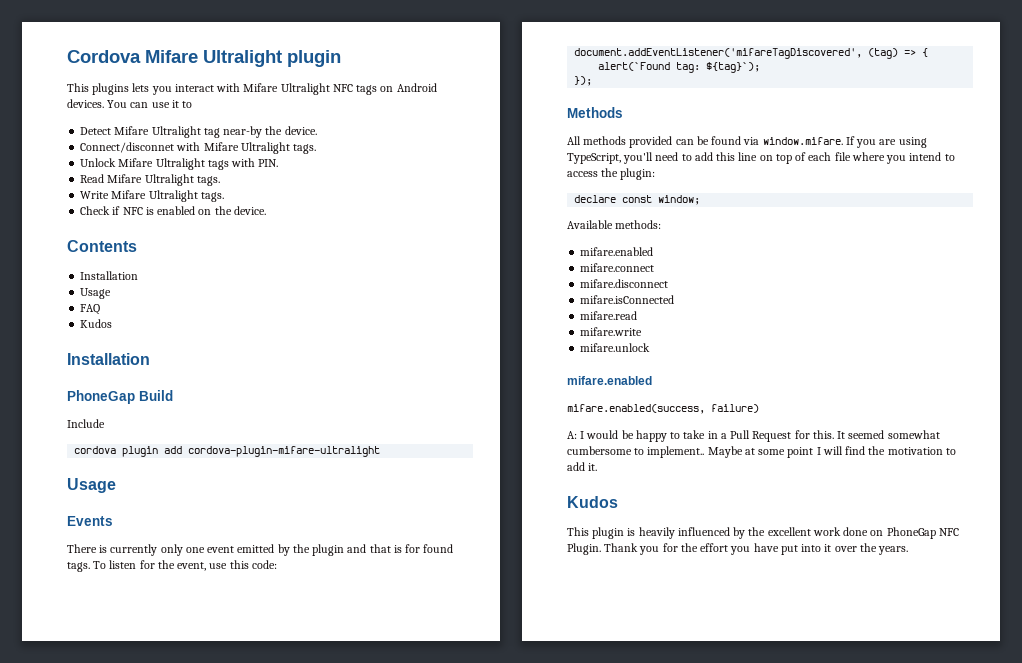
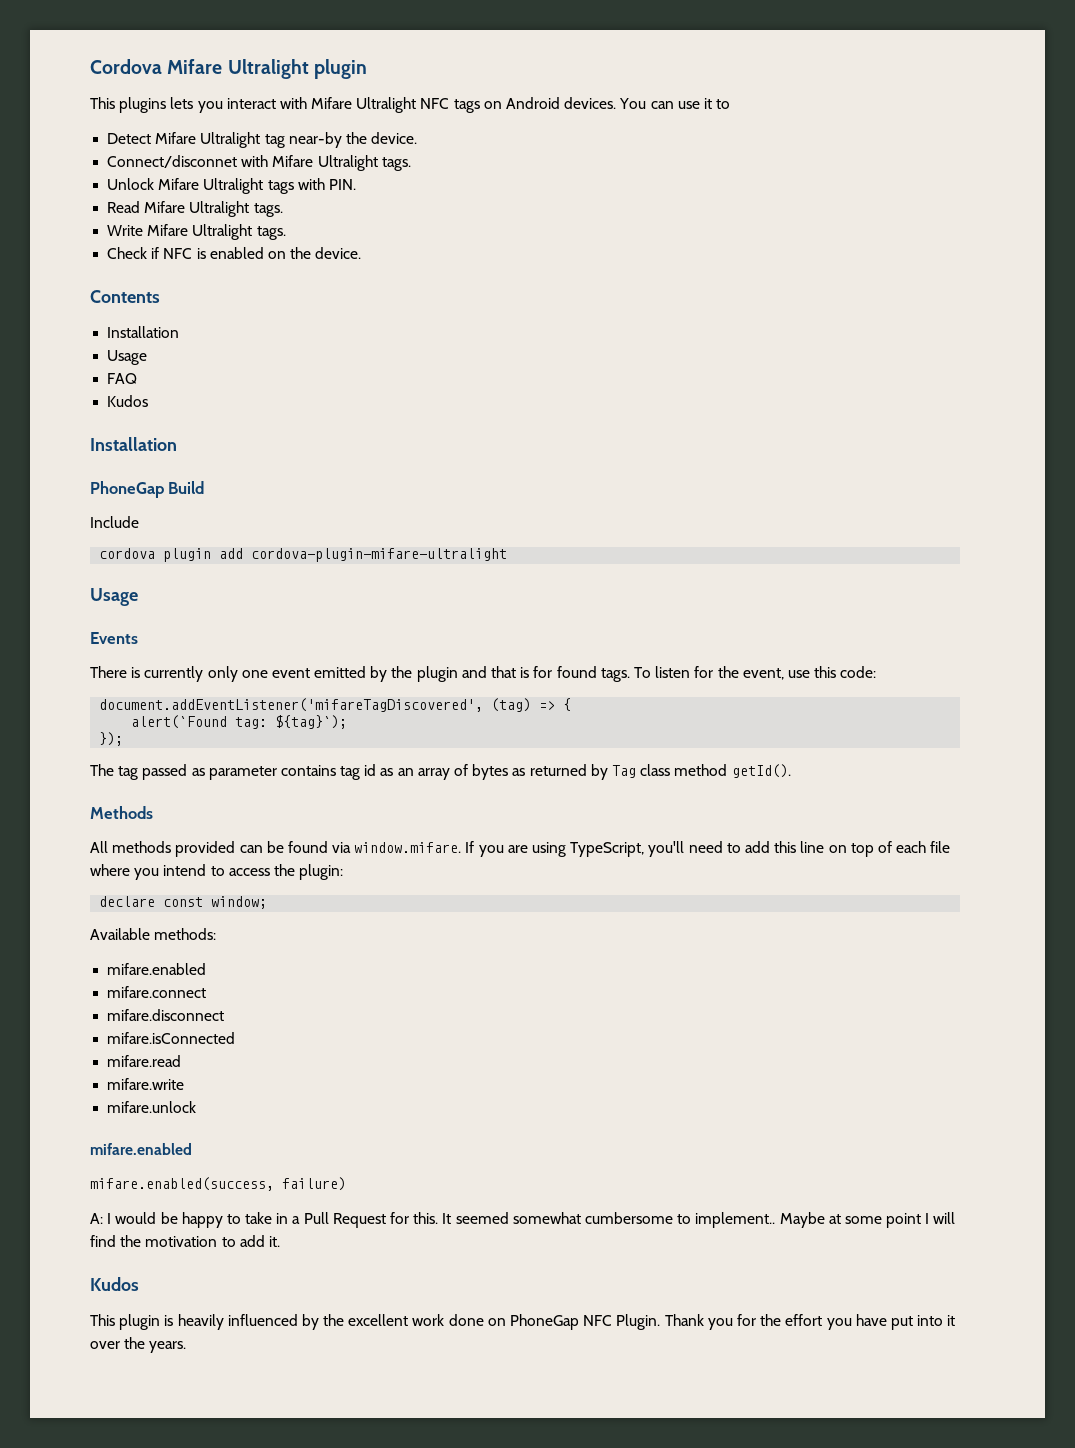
+ The tag passed as parameter contains tag id as an array of bytes as returned by Tag class method getId().

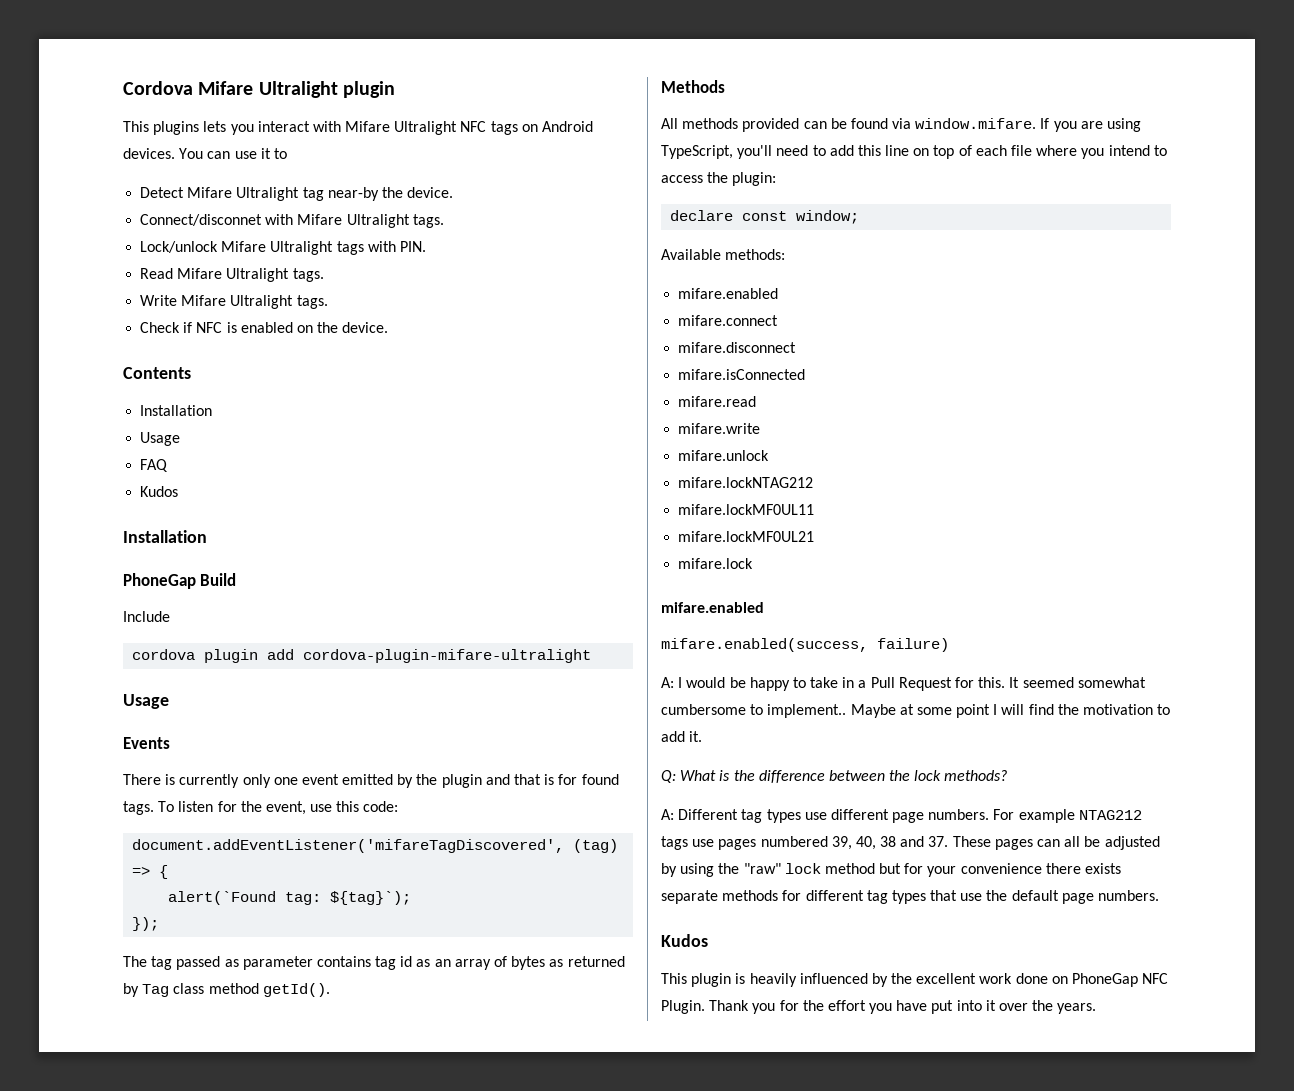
- Unlock Mifare Ultralight tags with PIN.
+ Lock/unlock Mifare Ultralight tags with PIN.
+ mifare.lockNTAG212
+ mifare.lockMF0UL11
+ mifare.lockMF0UL21
+ mifare.lock
+ Q: What is the difference between the lock methods?
+ A: Different tag types use different page numbers. For example NTAG212 tags use pages numbered 39, 40, 38 and 37. These pages can all be adjusted by using the "raw" lock method but for your convenience there exists separate methods for different tag types that use the default page numbers.

